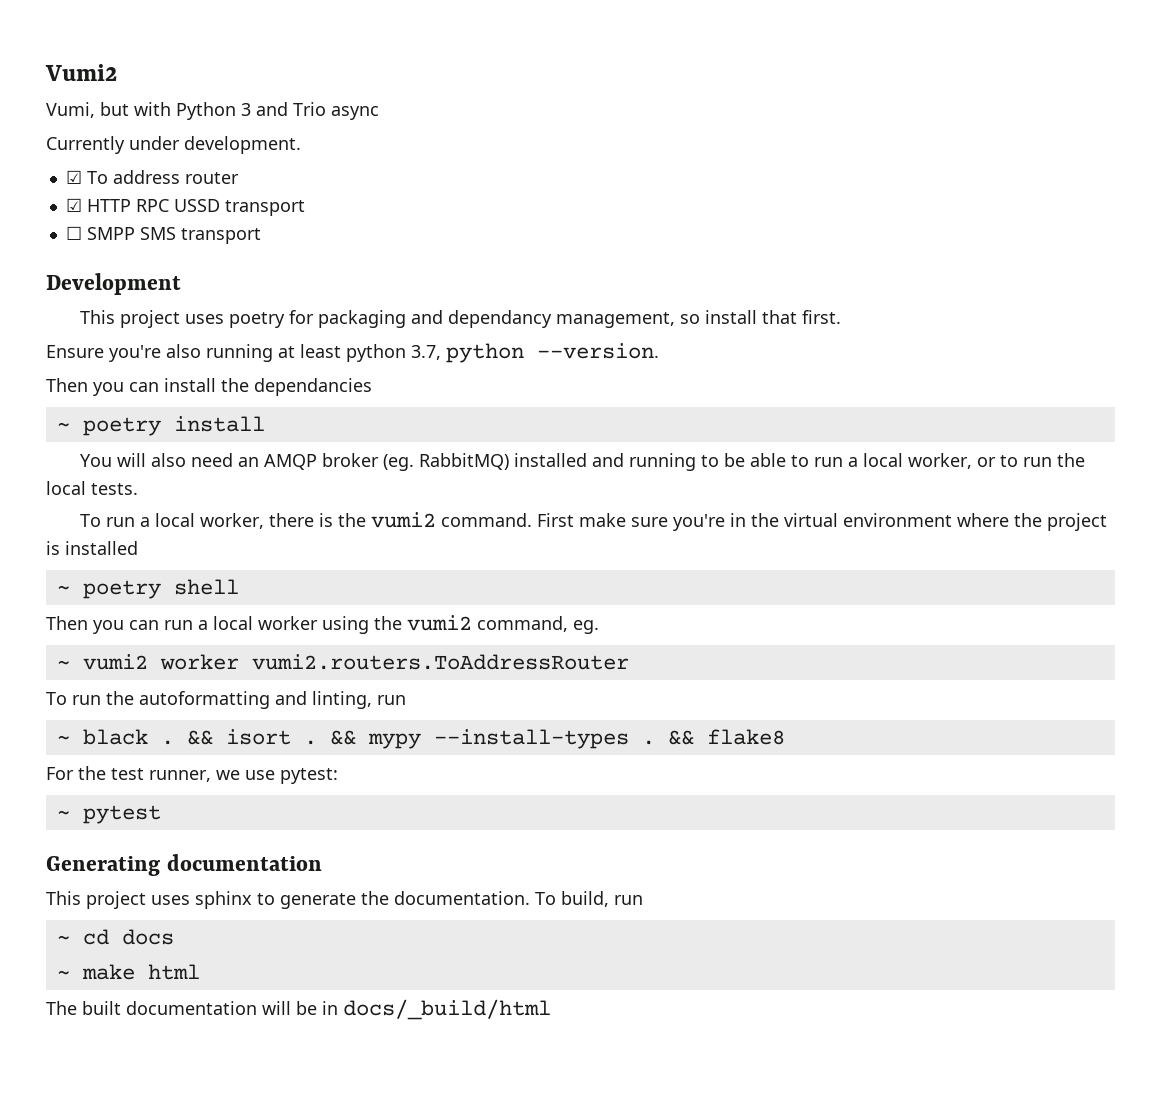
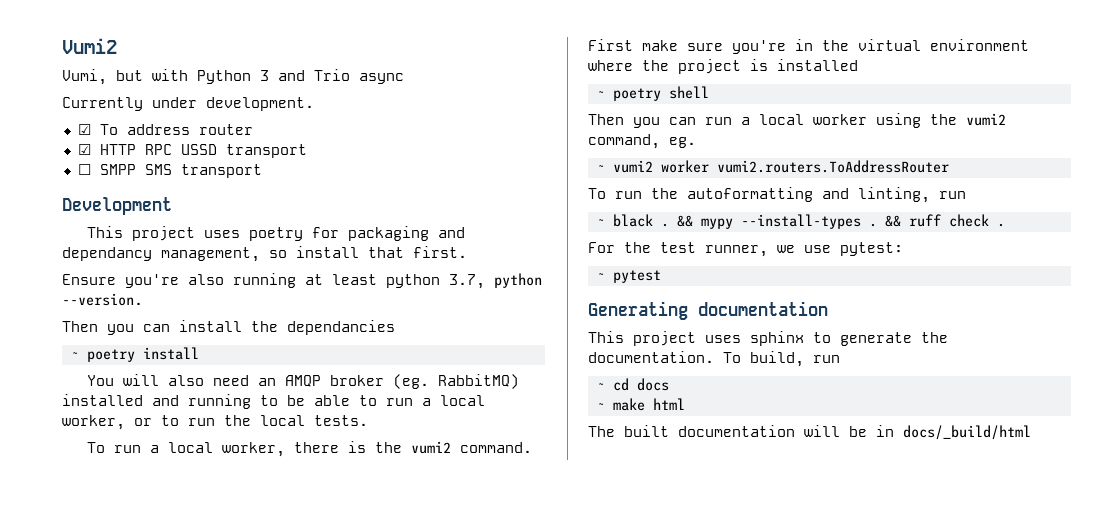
- && isort . && mypy --install-types .
+ && mypy --install-types .
- && flake8
+ && ruff check .

